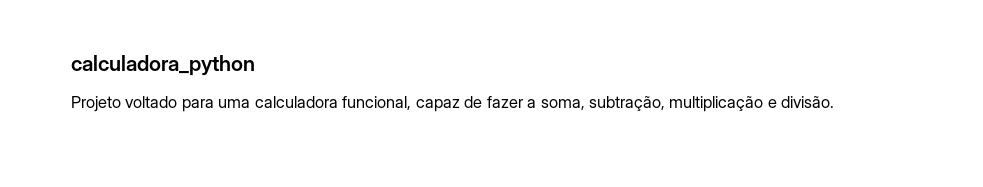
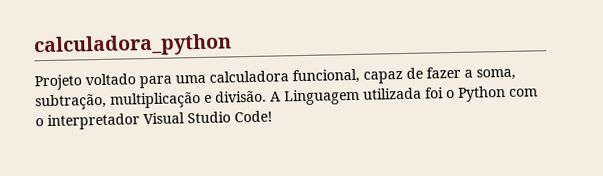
+ A Linguagem utilizada foi o Python com o interpretador Visual Studio Code!

